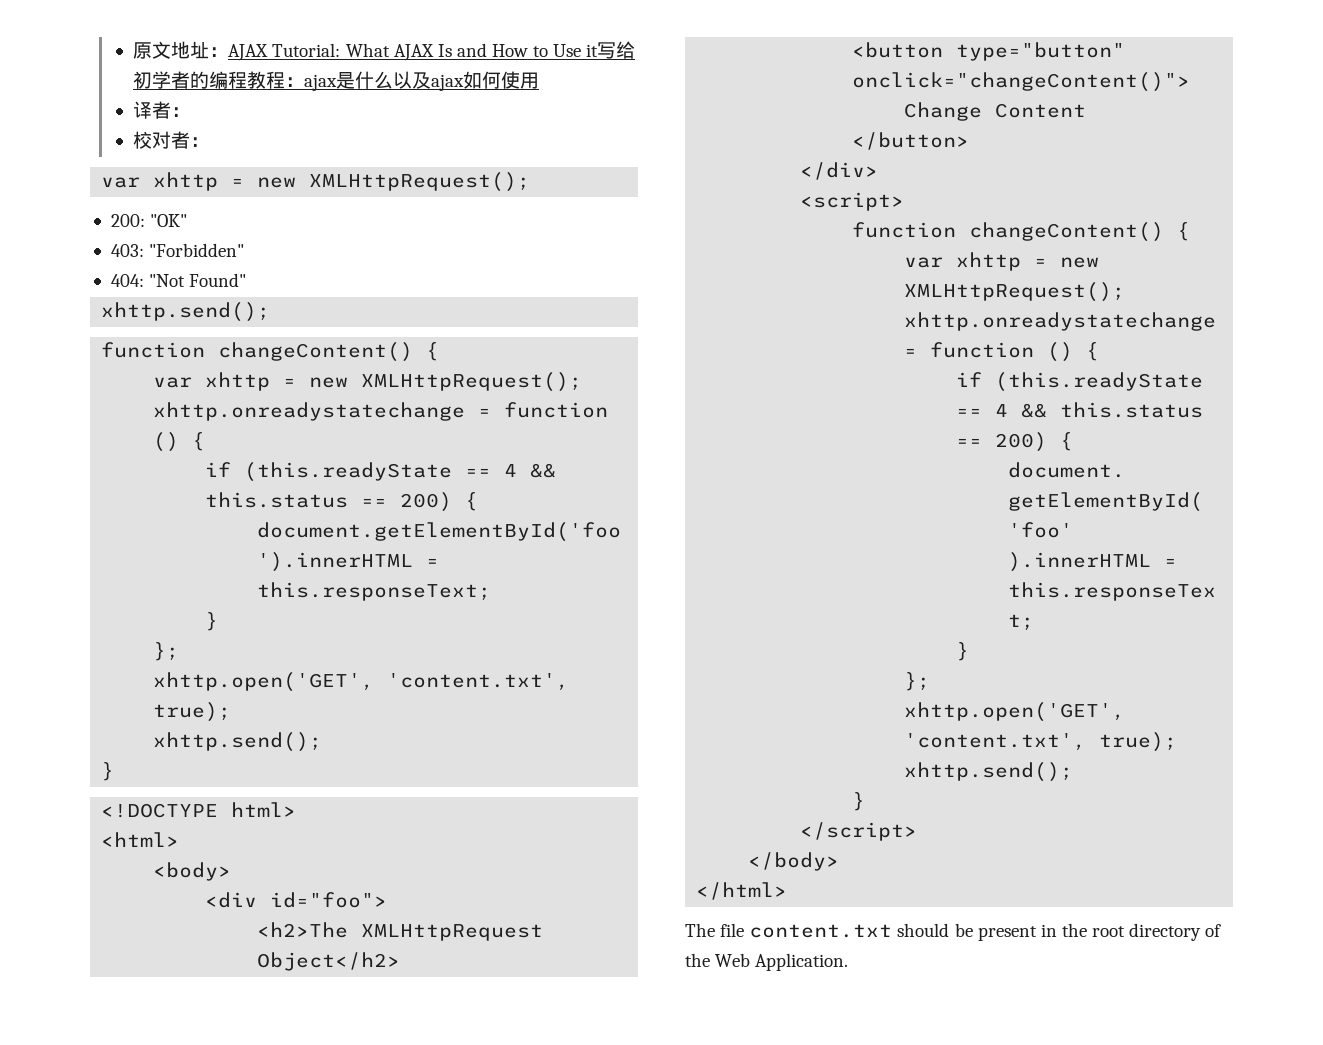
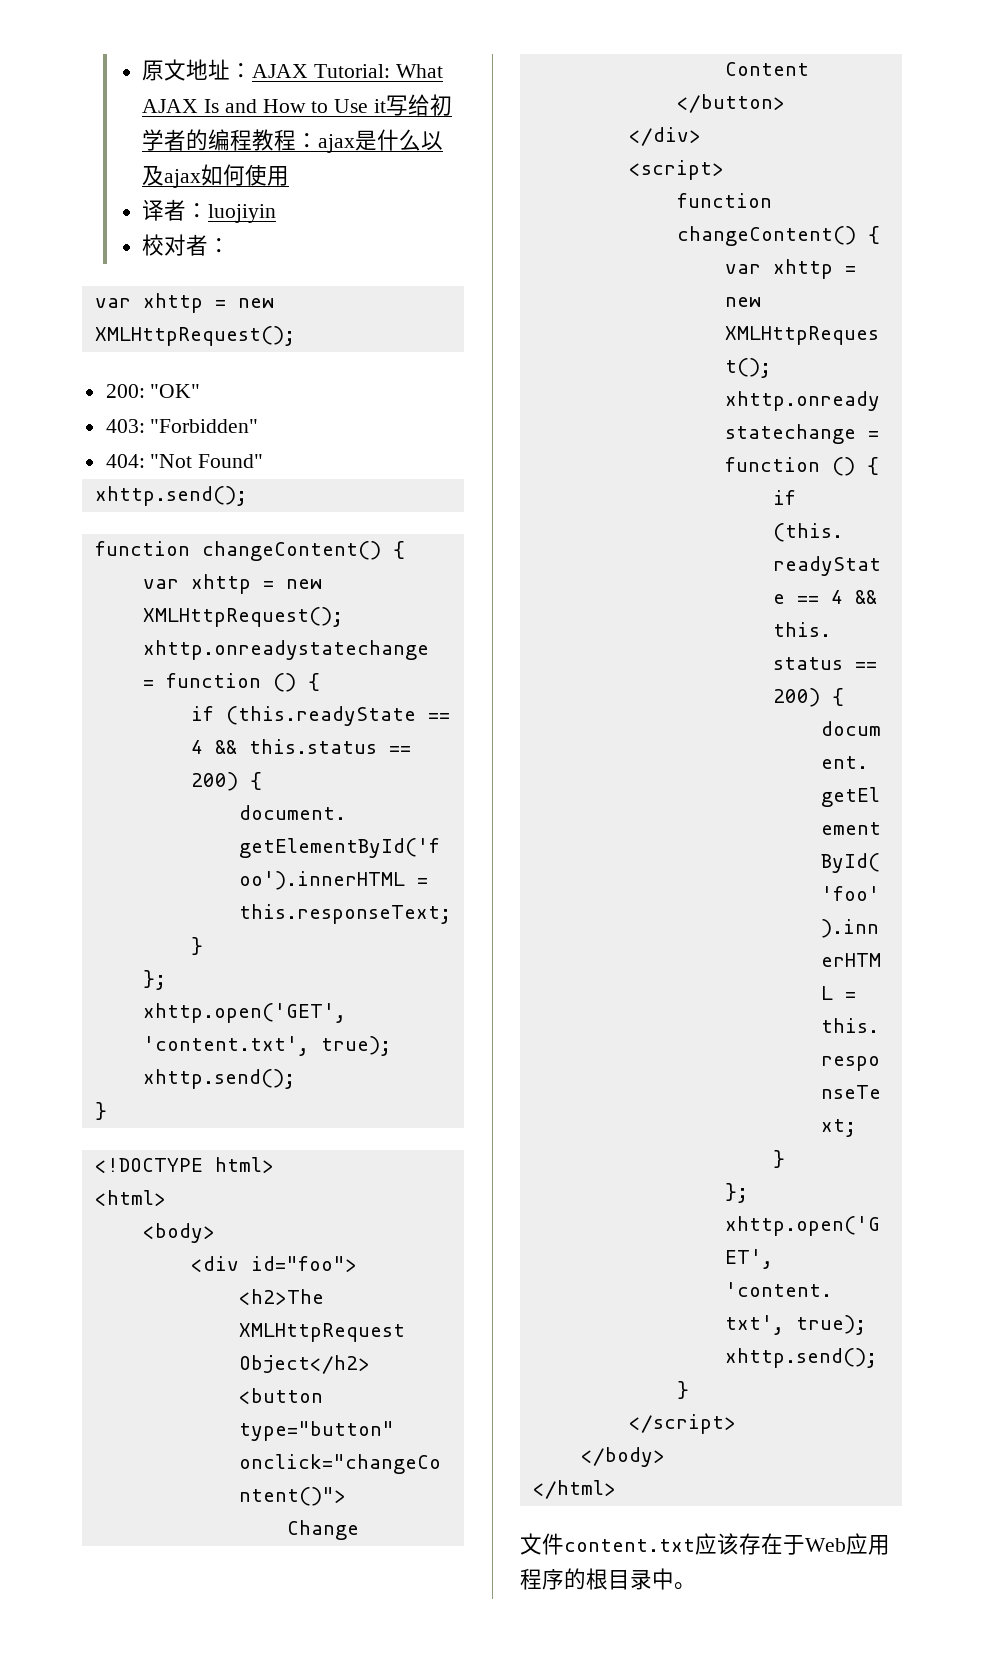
- 译者：
+ 译者：luojiyin
- The file content.txt should be present in the root directory of the Web Application.
+ 文件content.txt应该存在于Web应用程序的根目录中。

